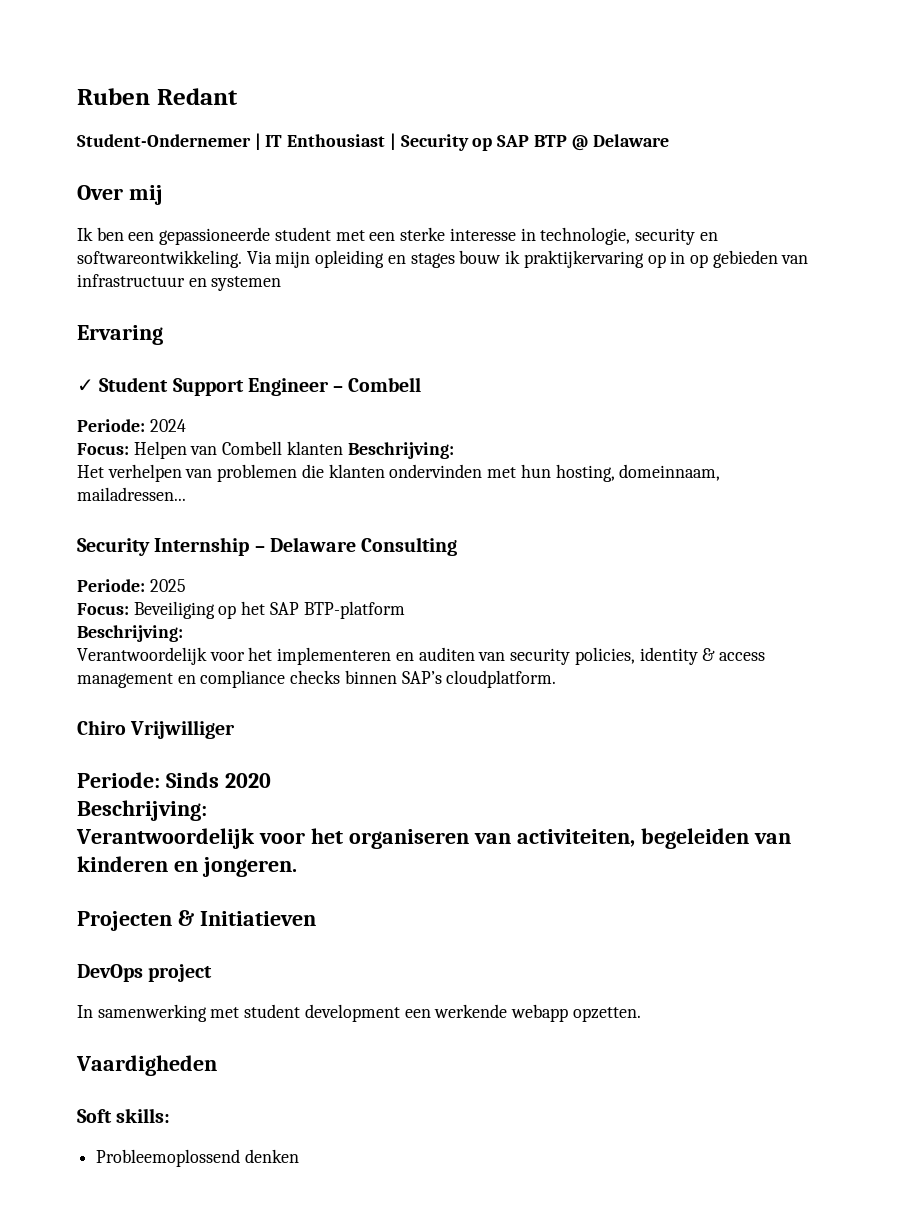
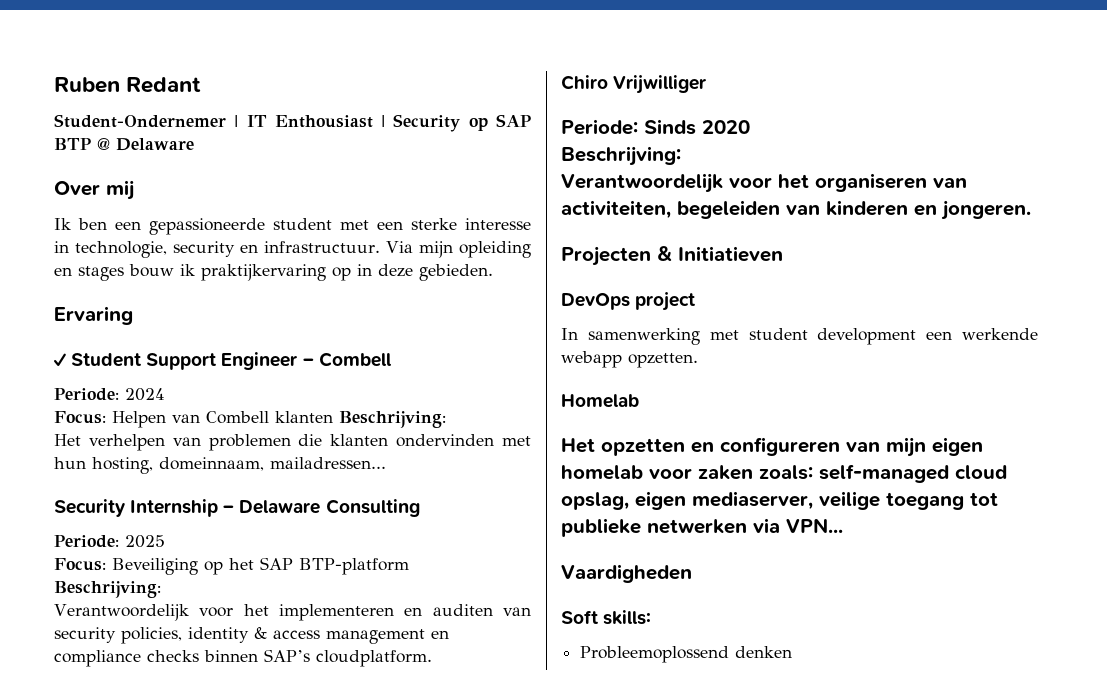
- Ik ben een gepassioneerde student met een sterke interesse in technologie, security en softwareontwikkeling.
+ Ik ben een gepassioneerde student met een sterke interesse in technologie, security en infrastructuur.
- Via mijn opleiding en stages bouw ik praktijkervaring op in op gebieden van infrastructuur en systemen
+ Via mijn opleiding en stages bouw ik praktijkervaring op in deze gebieden.
+ Homelab
+ Het opzetten en configureren van mijn eigen homelab voor zaken zoals: self-managed cloud opslag, eigen mediaserver, veilige toegang tot publieke netwerken via VPN...

